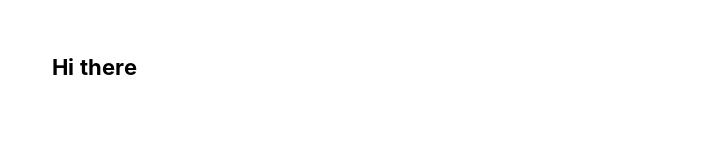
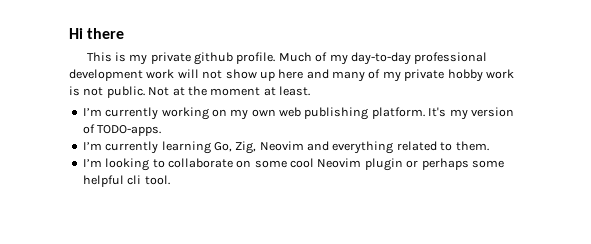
+ This is my private github profile. Much of my day-to-day professional development work will not show up here and many of my private hobby work is not public. Not at the moment at least.
+ I’m currently working on my own web publishing platform. It's my version of TODO-apps.
+ I’m currently learning Go, Zig, Neovim and everything related to them.
+ I’m looking to collaborate on some cool Neovim plugin or perhaps some helpful cli tool.

